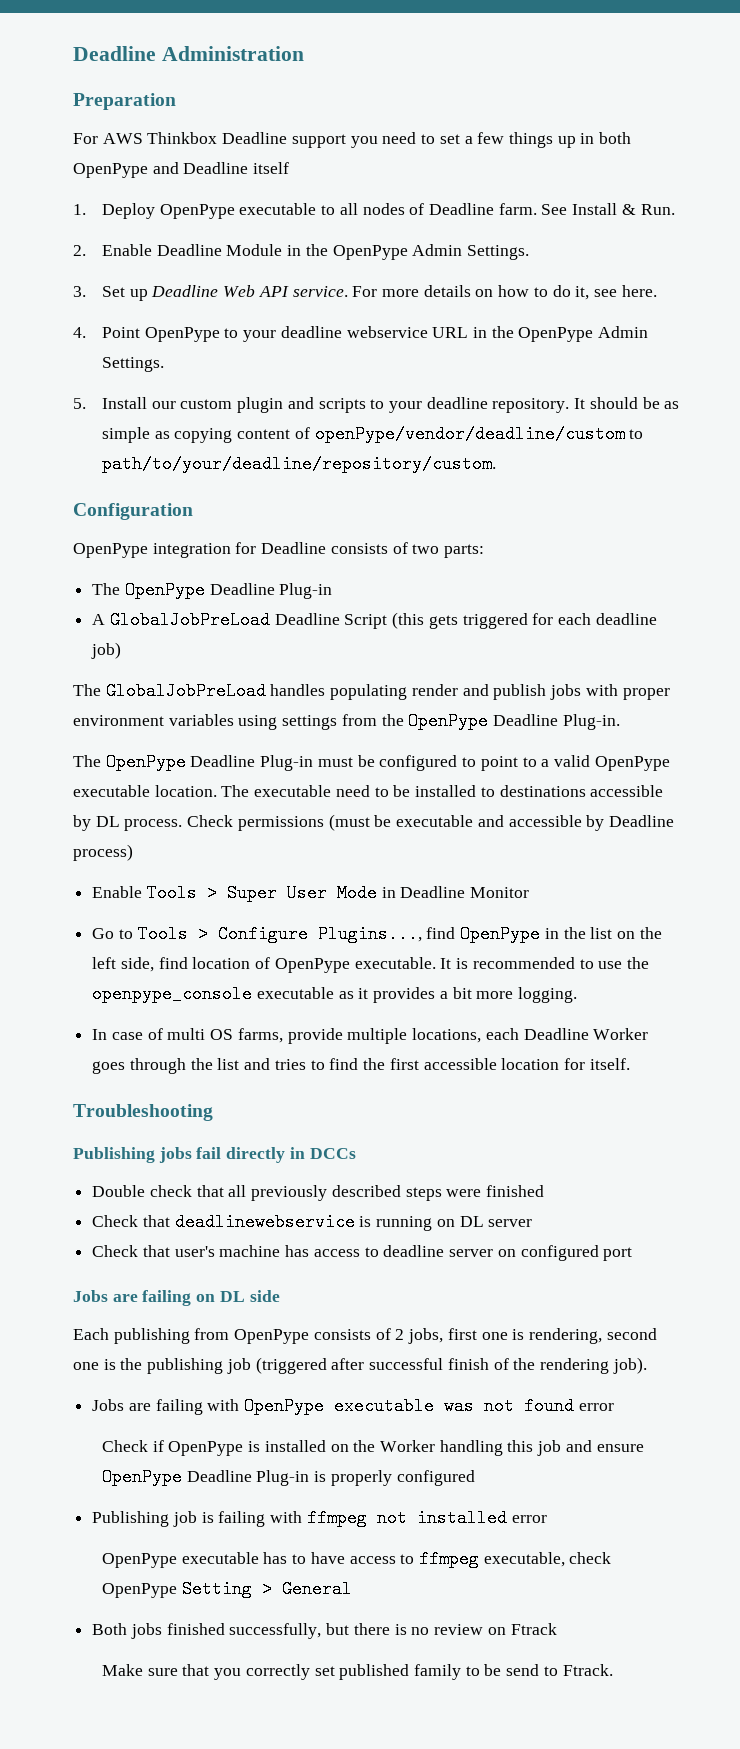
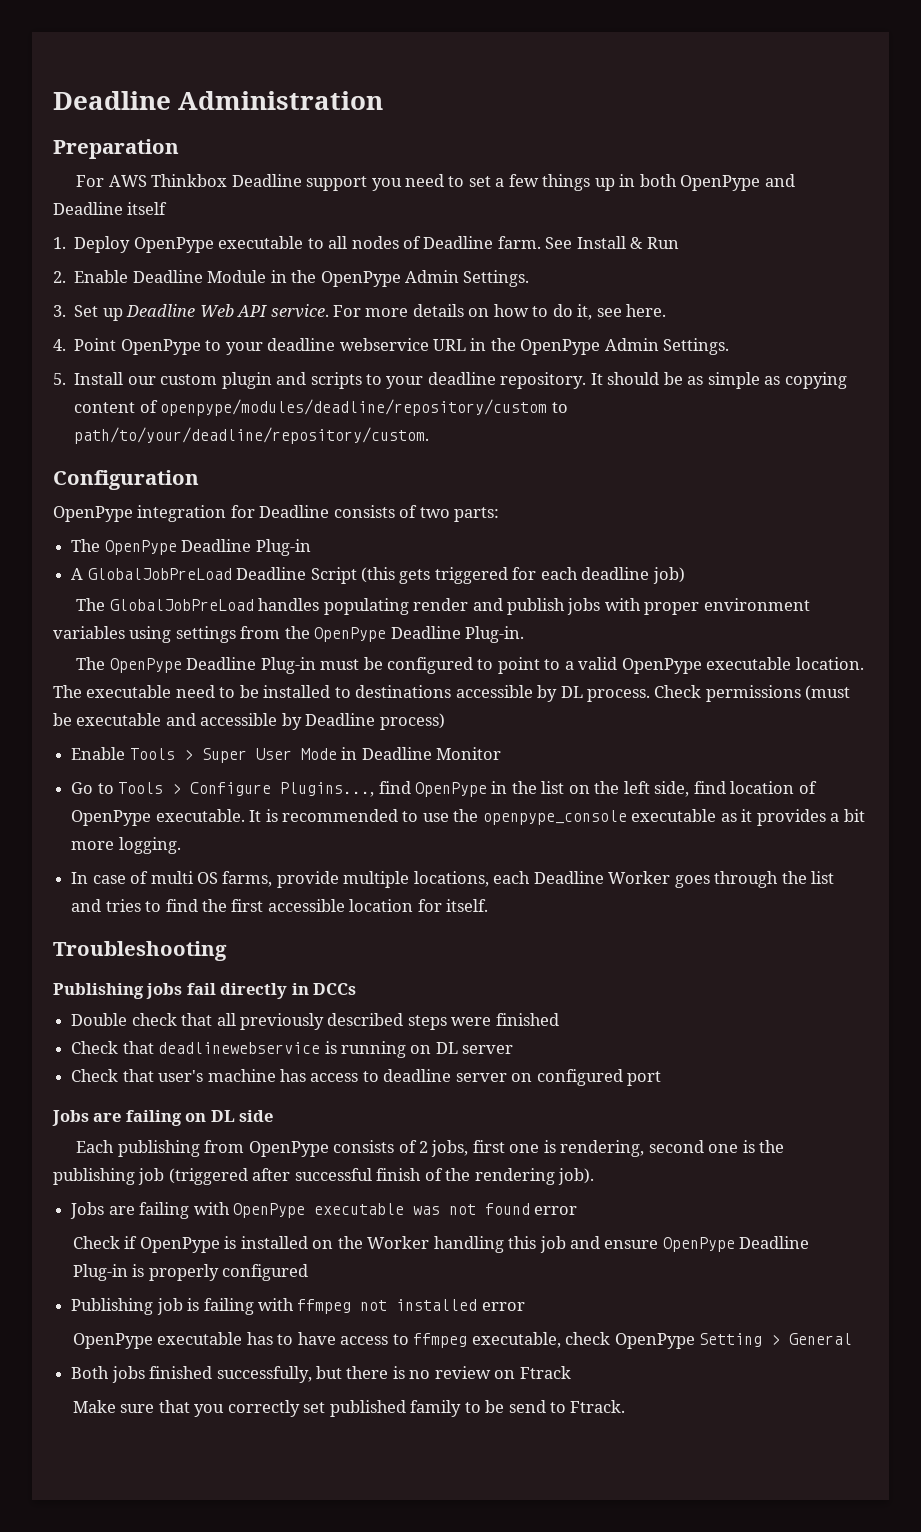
- See Install & Run.
+ See Install & Run
- It should be as simple as copying content of openPype/vendor/deadline/custom to path/to/your/deadline/repository/custom.
+ It should be as simple as copying content of openpype/modules/deadline/repository/custom to path/to/your/deadline/repository/custom.

